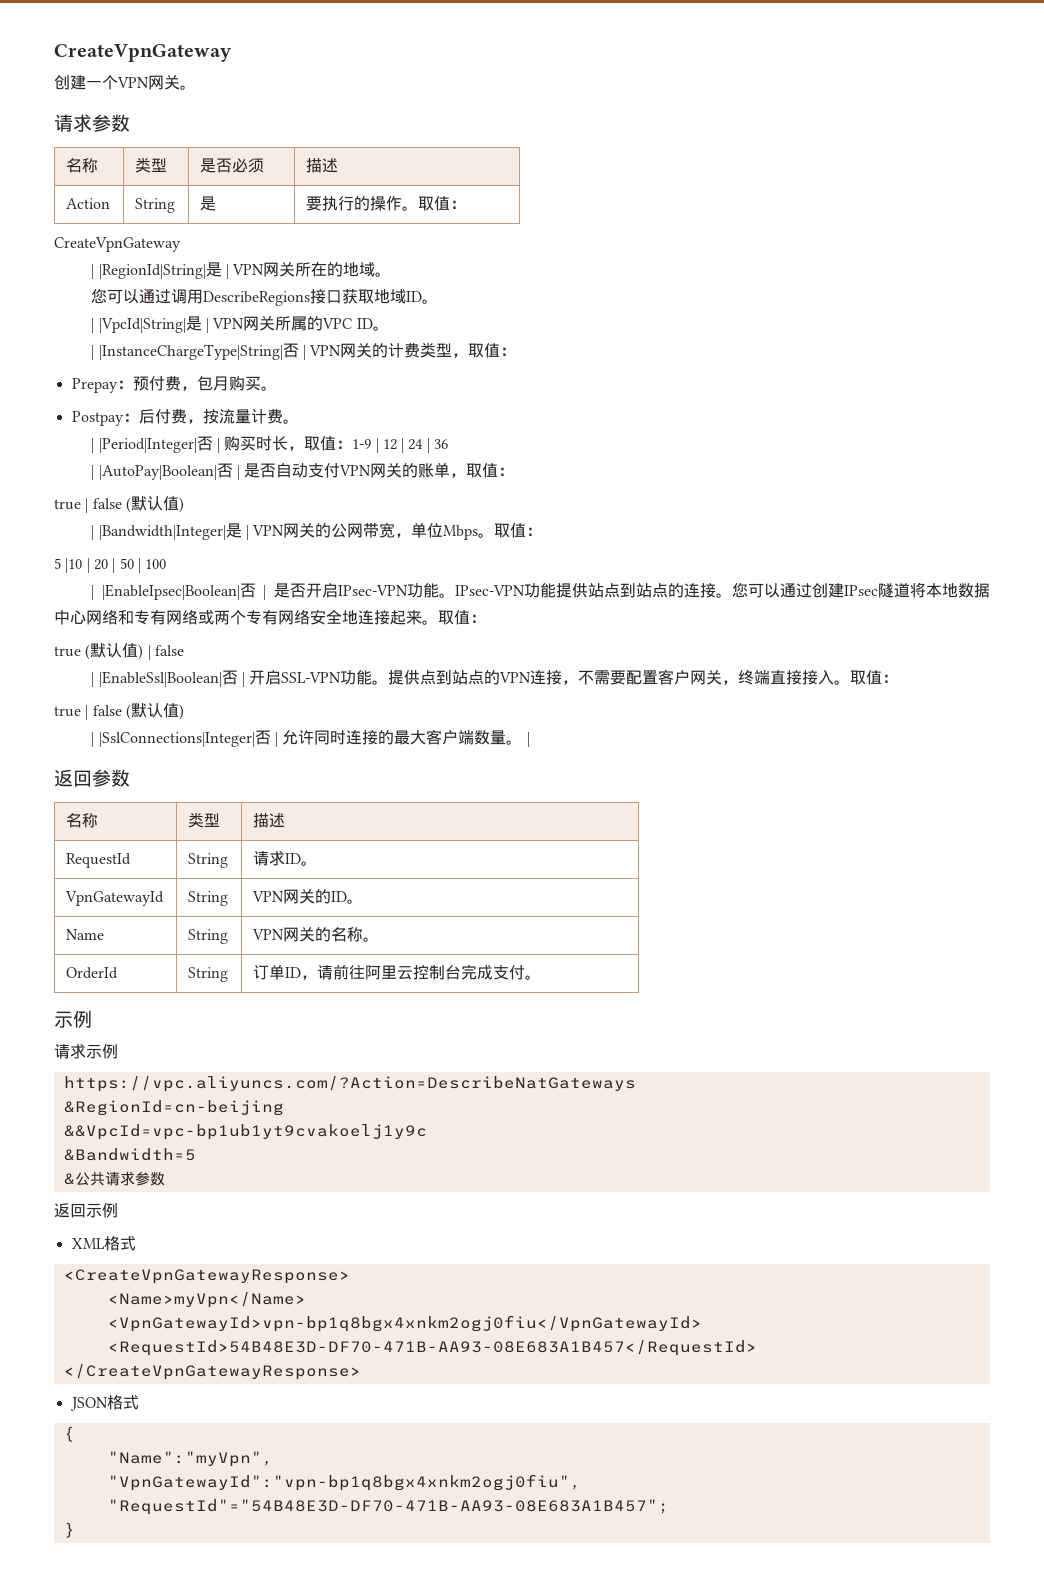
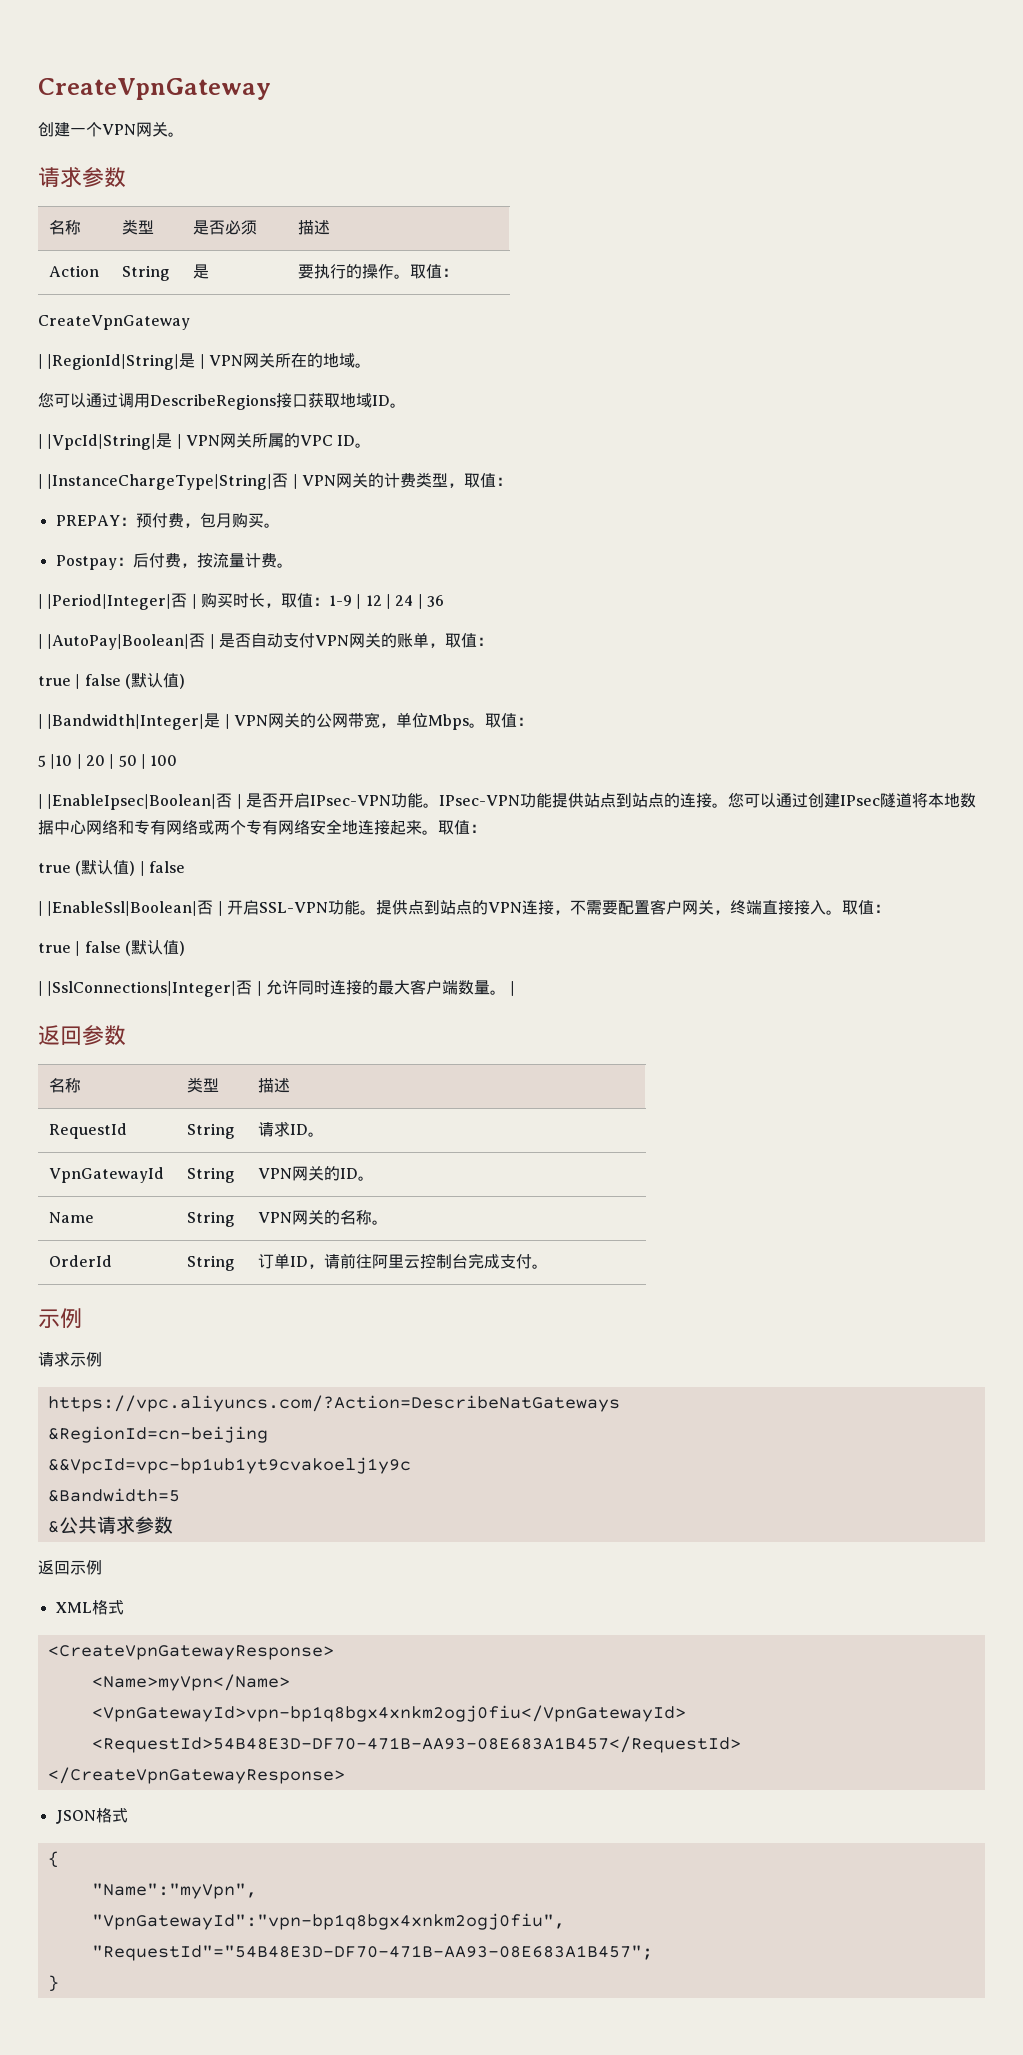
- Prepay：预付费，包月购买。
+ PREPAY：预付费，包月购买。

